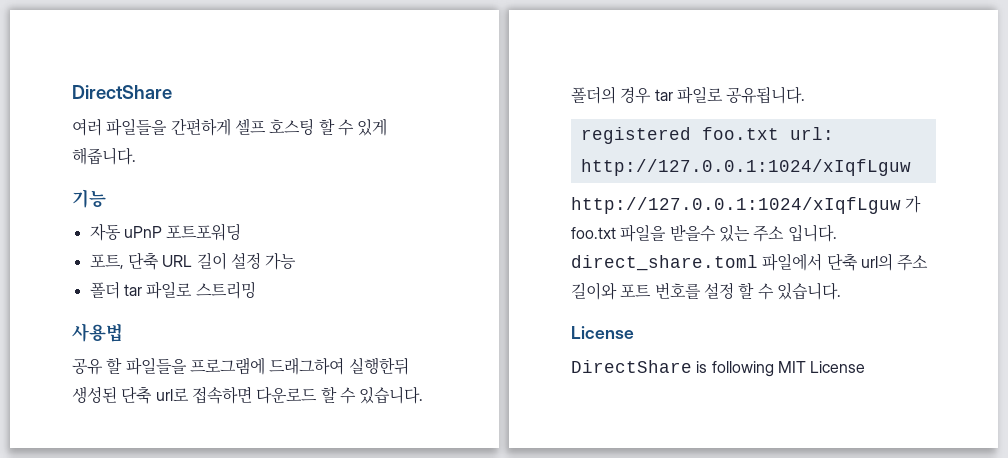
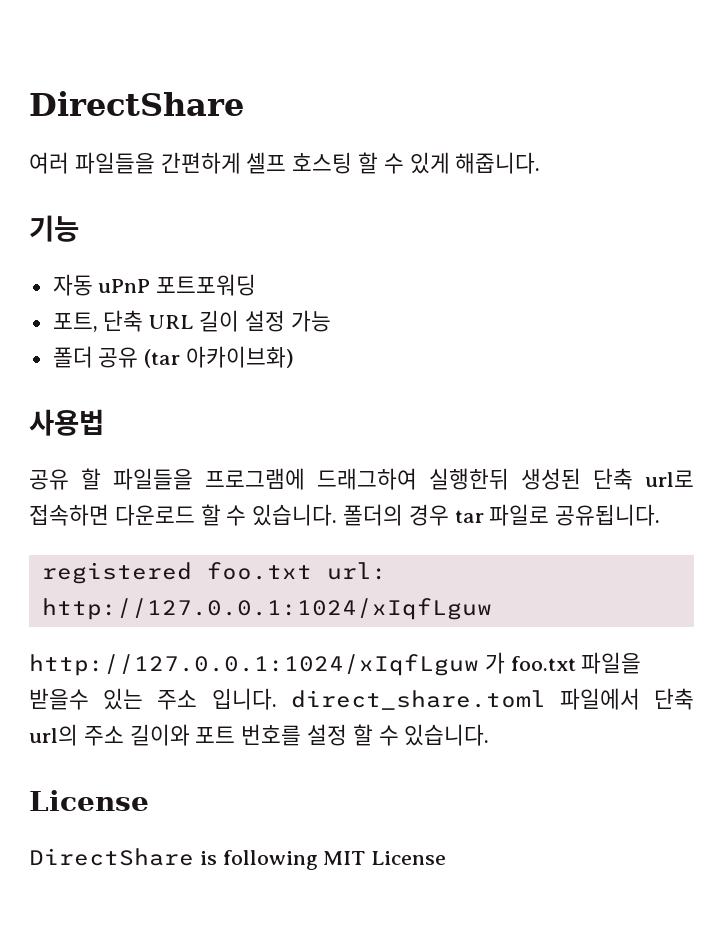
- 폴더 tar 파일로 스트리밍
+ 폴더 공유 (tar 아카이브화)

